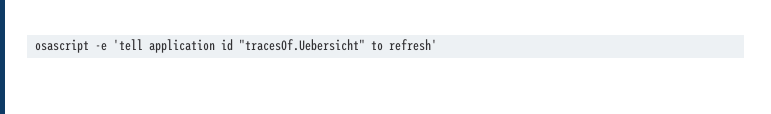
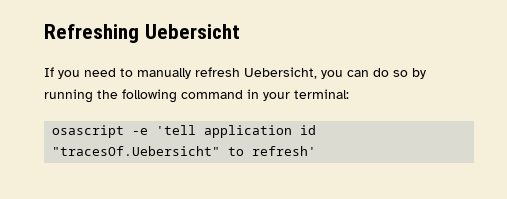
+ Refreshing Uebersicht
+ If you need to manually refresh Uebersicht, you can do so by running the following command in your terminal:

